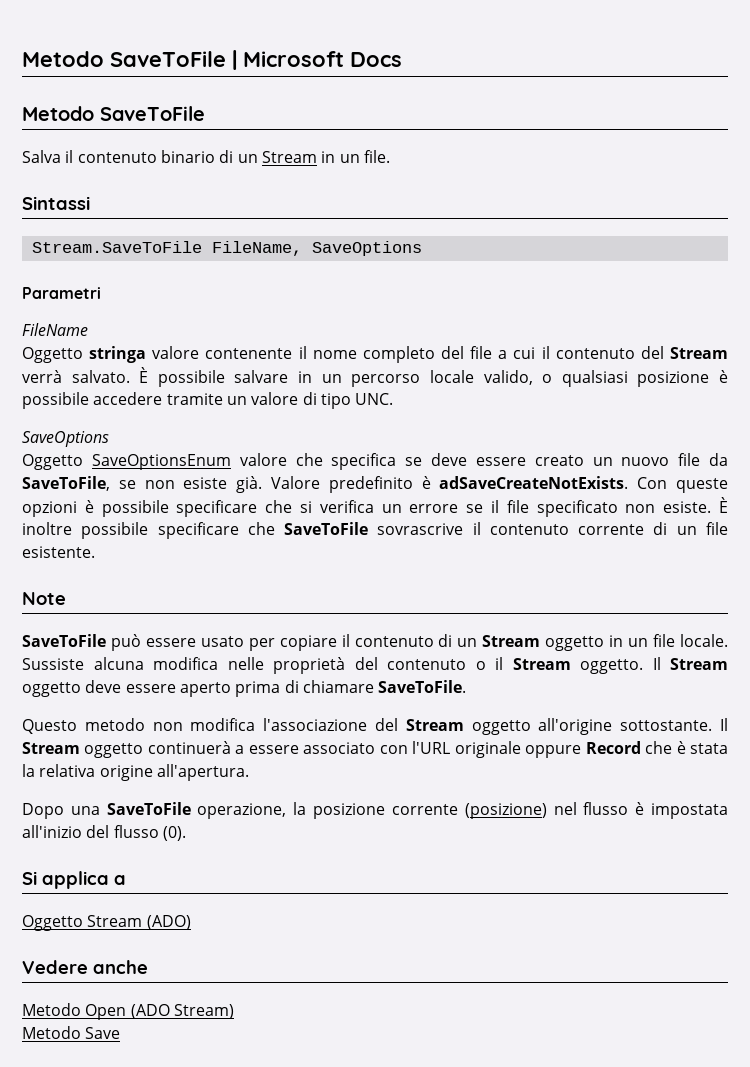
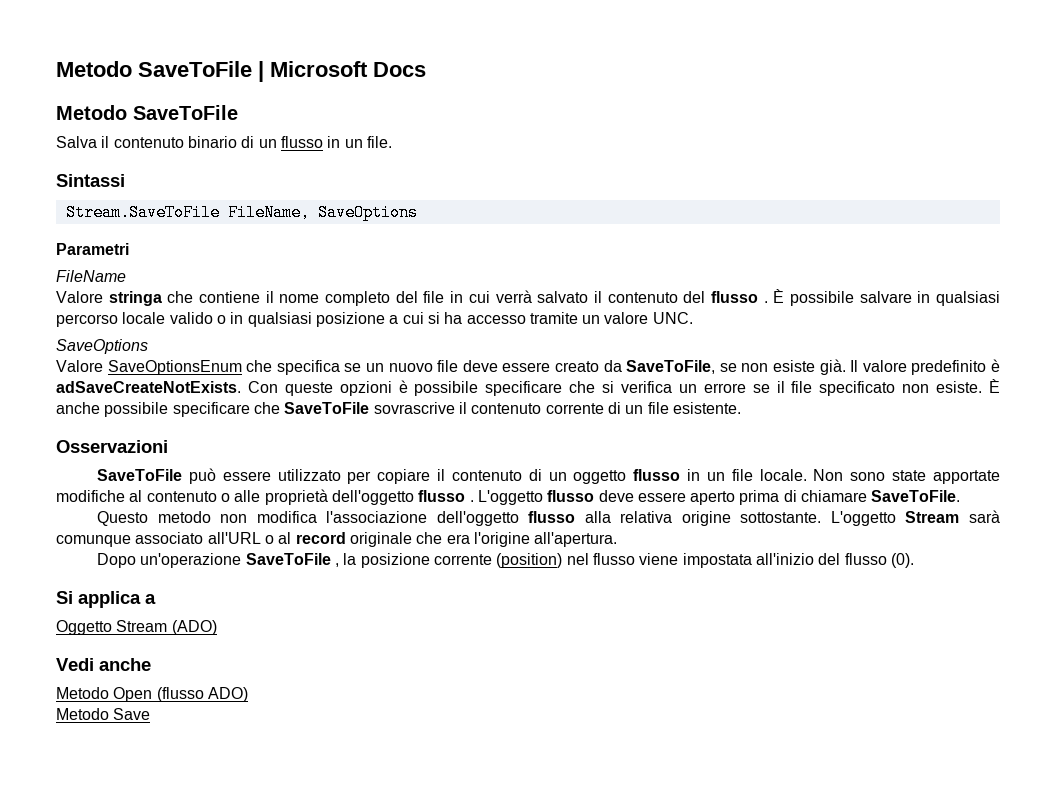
- Salva il contenuto binario di un Stream in un file.
+ Salva il contenuto binario di un flusso in un file.
- Oggetto stringa valore contenente il nome completo del file a cui il contenuto del Stream verrà salvato.
+ Valore stringa che contiene il nome completo del file in cui verrà salvato il contenuto del flusso .
- È possibile salvare in un percorso locale valido, o qualsiasi posizione è possibile accedere tramite un valore di tipo UNC.
+ È possibile salvare in qualsiasi percorso locale valido o in qualsiasi posizione a cui si ha accesso tramite un valore UNC.
- Oggetto SaveOptionsEnum valore che specifica se deve essere creato un nuovo file da SaveToFile, se non esiste già.
+ Valore SaveOptionsEnum che specifica se un nuovo file deve essere creato da SaveToFile, se non esiste già.
- Valore predefinito è adSaveCreateNotExists.
+ Il valore predefinito è adSaveCreateNotExists.
- È inoltre possibile specificare che SaveToFile sovrascrive il contenuto corrente di un file esistente.
+ È anche possibile specificare che SaveToFile sovrascrive il contenuto corrente di un file esistente.
- Note
+ Osservazioni
- SaveToFile può essere usato per copiare il contenuto di un Stream oggetto in un file locale.
+ SaveToFile può essere utilizzato per copiare il contenuto di un oggetto flusso in un file locale.
- Sussiste alcuna modifica nelle proprietà del contenuto o il Stream oggetto. Il Stream oggetto deve essere aperto prima di chiamare SaveToFile.
+ Non sono state apportate modifiche al contenuto o alle proprietà dell'oggetto flusso . L'oggetto flusso deve essere aperto prima di chiamare SaveToFile.
- Questo metodo non modifica l'associazione del Stream oggetto all'origine sottostante. Il Stream oggetto continuerà a essere associato con l'URL originale oppure Record che è stata la relativa origine all'apertura.
+ Questo metodo non modifica l'associazione dell'oggetto flusso alla relativa origine sottostante. L'oggetto Stream sarà comunque associato all'URL o al record originale che era l'origine all'apertura.
- Dopo una SaveToFile operazione, la posizione corrente (posizione) nel flusso è impostata all'inizio del flusso (0).
+ Dopo un'operazione SaveToFile , la posizione corrente (position) nel flusso viene impostata all'inizio del flusso (0).
- Vedere anche
+ Vedi anche
- Metodo Open (ADO Stream)
+ Metodo Open (flusso ADO)

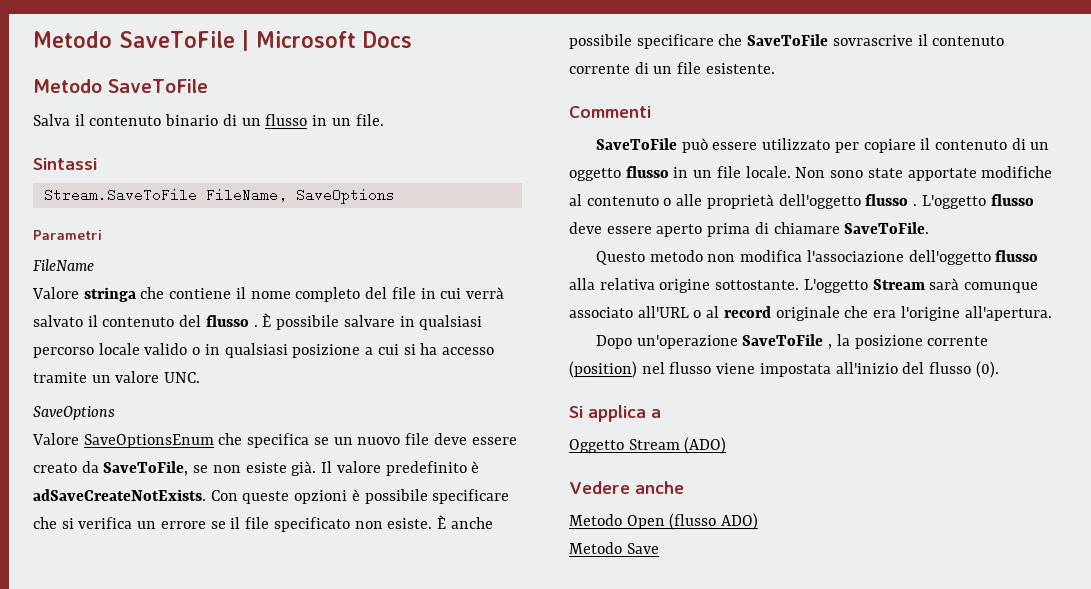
- Osservazioni
+ Commenti
- Vedi anche
+ Vedere anche

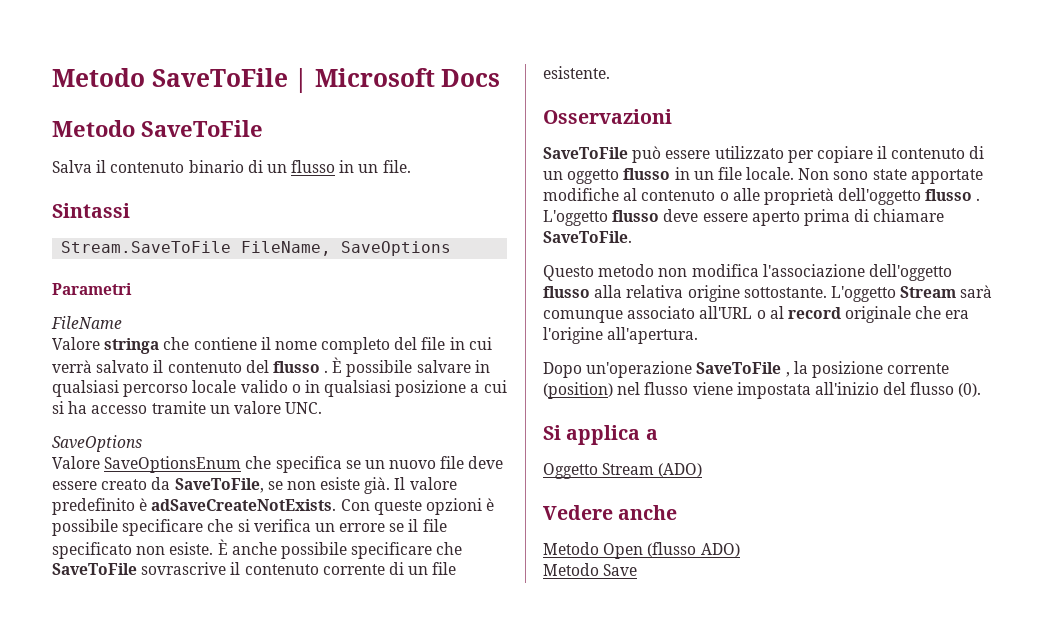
- Commenti
+ Osservazioni

